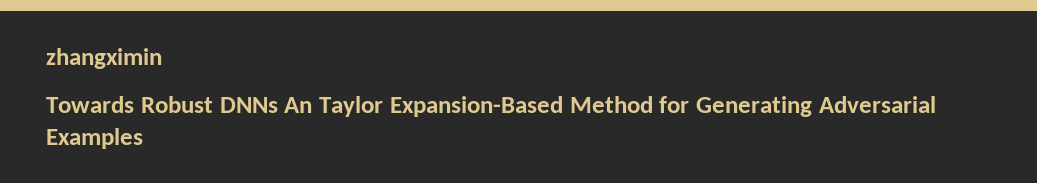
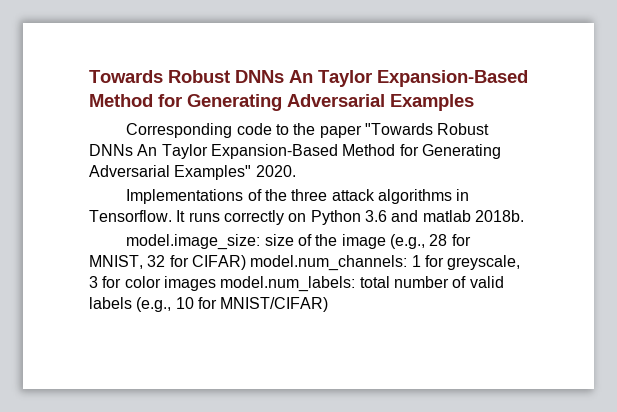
- zhangximin
+ Corresponding code to the paper "Towards Robust DNNs An Taylor Expansion-Based Method for Generating Adversarial Examples" 2020.
+ Implementations of the three attack algorithms in Tensorflow. It runs correctly on Python 3.6 and matlab 2018b.
+ model.image_size: size of the image (e.g., 28 for MNIST, 32 for CIFAR) model.num_channels: 1 for greyscale, 3 for color images model.num_labels: total number of valid labels (e.g., 10 for MNIST/CIFAR)

